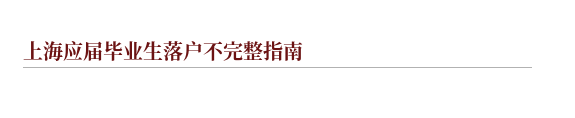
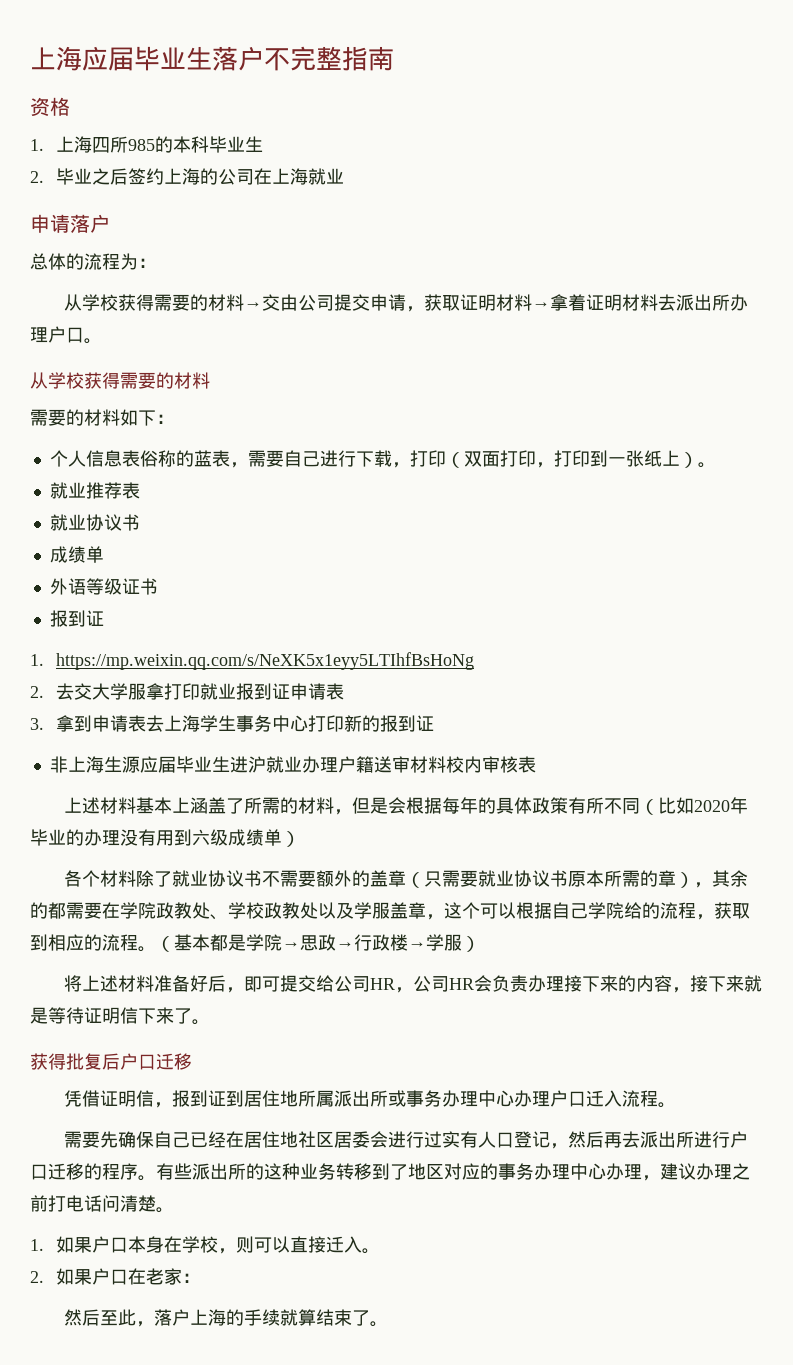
+ 资格
+ 1.上海四所985的本科毕业生
+ 2.毕业之后签约上海的公司在上海就业
+ 申请落户
+ 总体的流程为：
+ 从学校获得需要的材料→交由公司提交申请，获取证明材料→拿着证明材料去派出所办理户口。
+ 从学校获得需要的材料
+ 需要的材料如下：
+ 个人信息表俗称的蓝表，需要自己进行下载，打印（双面打印，打印到一张纸上）。
+ 就业推荐表
+ 就业协议书
+ 成绩单
+ 外语等级证书
+ 报到证
+ 1. https://mp.weixin.qq.com/s/NeXK5x1eyy5LTIhfBsHoNg
+ 2.去交大学服拿打印就业报到证申请表
+ 3.拿到申请表去上海学生事务中心打印新的报到证
+ 非上海生源应届毕业生进沪就业办理户籍送审材料校内审核表
+ 上述材料基本上涵盖了所需的材料，但是会根据每年的具体政策有所不同（比如2020年毕业的办理没有用到六级成绩单）
+ 各个材料除了就业协议书不需要额外的盖章（只需要就业协议书原本所需的章），其余的都需要在学院政教处、学校政教处以及学服盖章，这个可以根据自己学院给的流程，获取到相应的流程。（基本都是学院→思政→行政楼→学服）
+ 将上述材料准备好后，即可提交给公司HR，公司HR会负责办理接下来的内容，接下来就是等待证明信下来了。
+ 获得批复后户口迁移
+ 凭借证明信，报到证到居住地所属派出所或事务办理中心办理户口迁入流程。
+ 需要先确保自己已经在居住地社区居委会进行过实有人口登记，然后再去派出所进行户口迁移的程序。有些派出所的这种业务转移到了地区对应的事务办理中心办理，建议办理之前打电话问清楚。
+ 1.如果户口本身在学校，则可以直接迁入。
+ 2.如果户口在老家：
+ 然后至此，落户上海的手续就算结束了。

